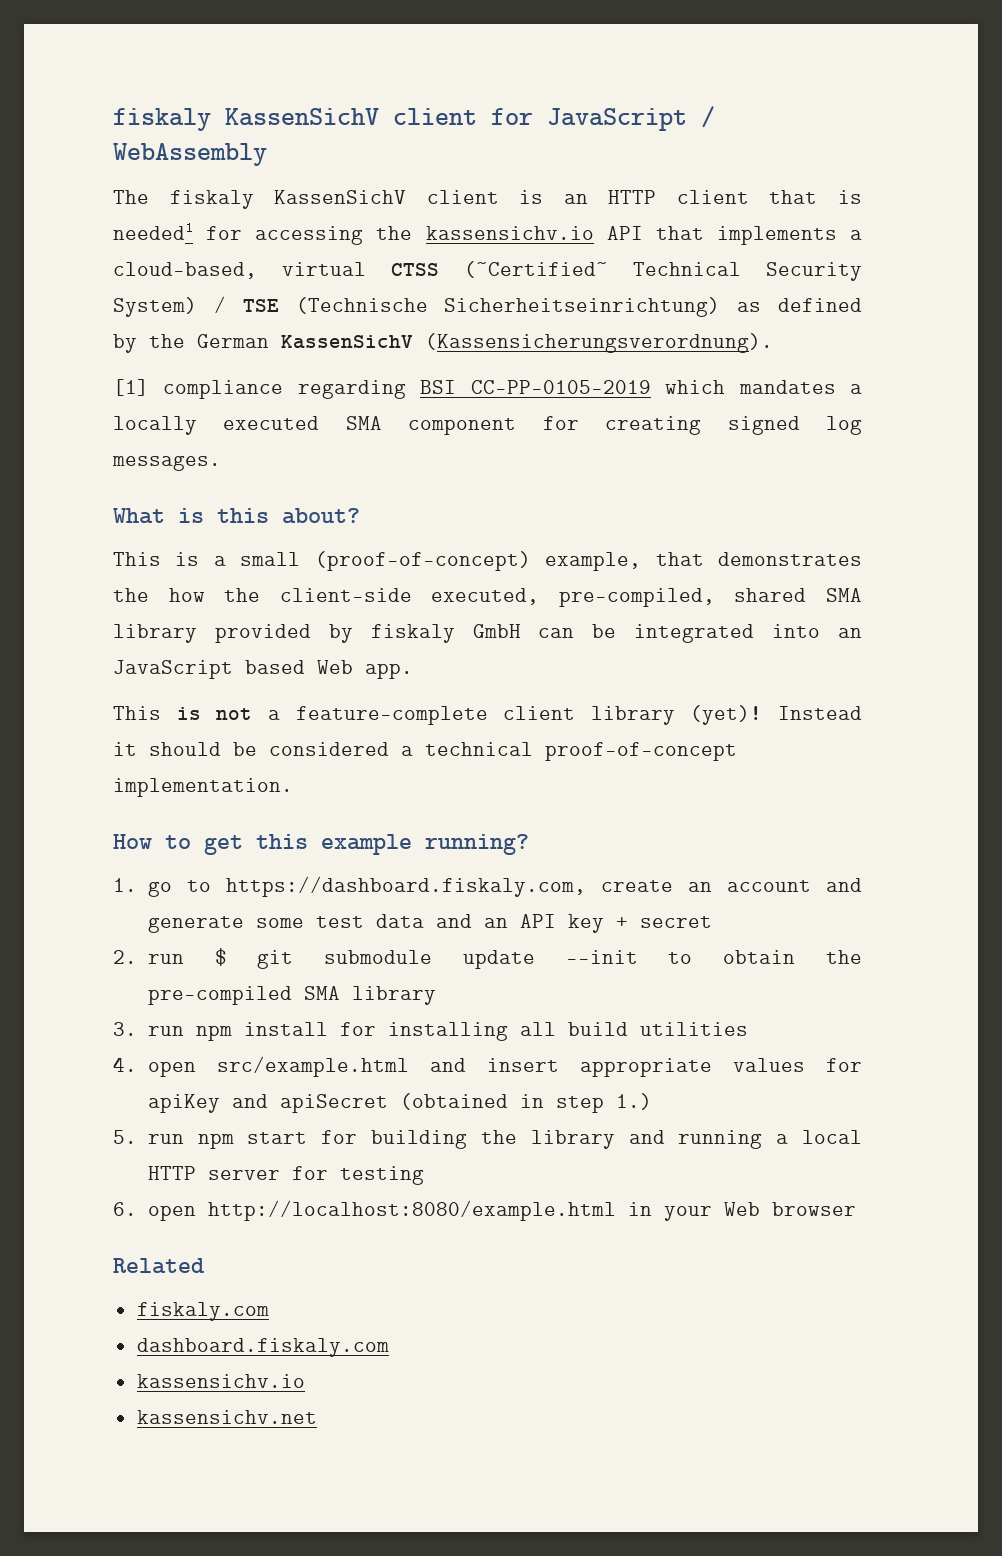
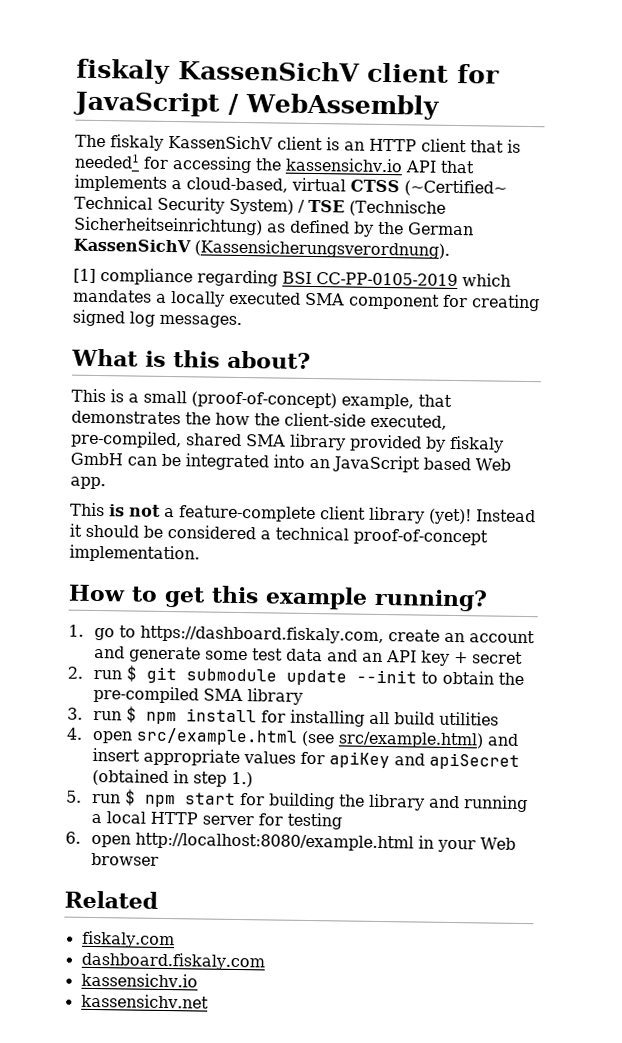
- 3. run npm install for installing all build utilities
+ 3. run $ npm install for installing all build utilities
- 4. open src/example.html and insert appropriate values for apiKey and apiSecret (obtained in step 1.)
+ 4. open src/example.html (see src/example.html) and insert appropriate values for apiKey and apiSecret (obtained in step 1.)
- 5. run npm start for building the library and running a local HTTP server for testing
+ 5. run $ npm start for building the library and running a local HTTP server for testing

